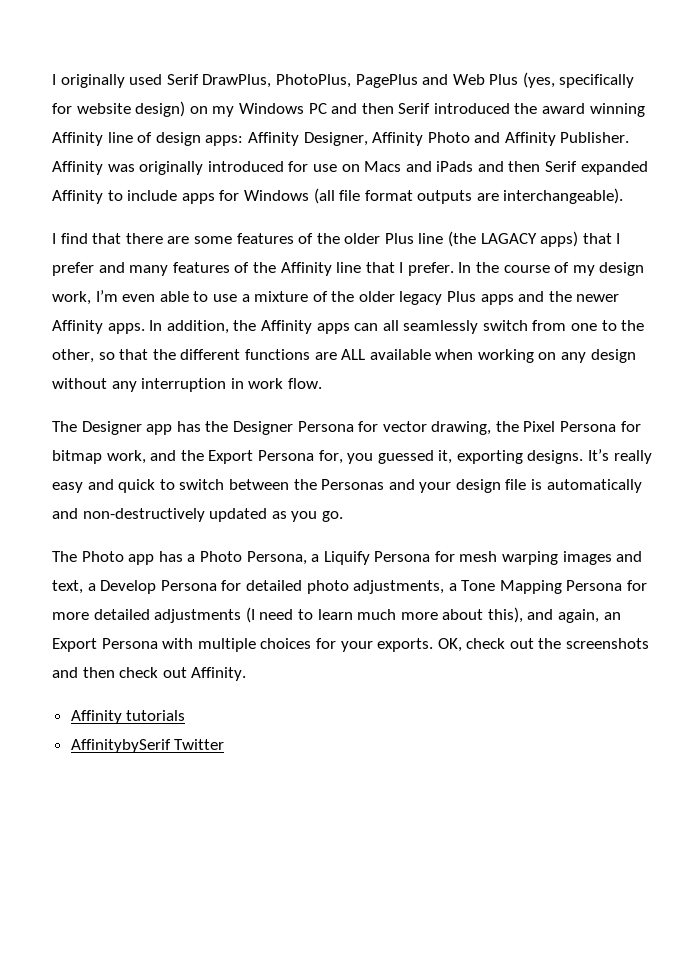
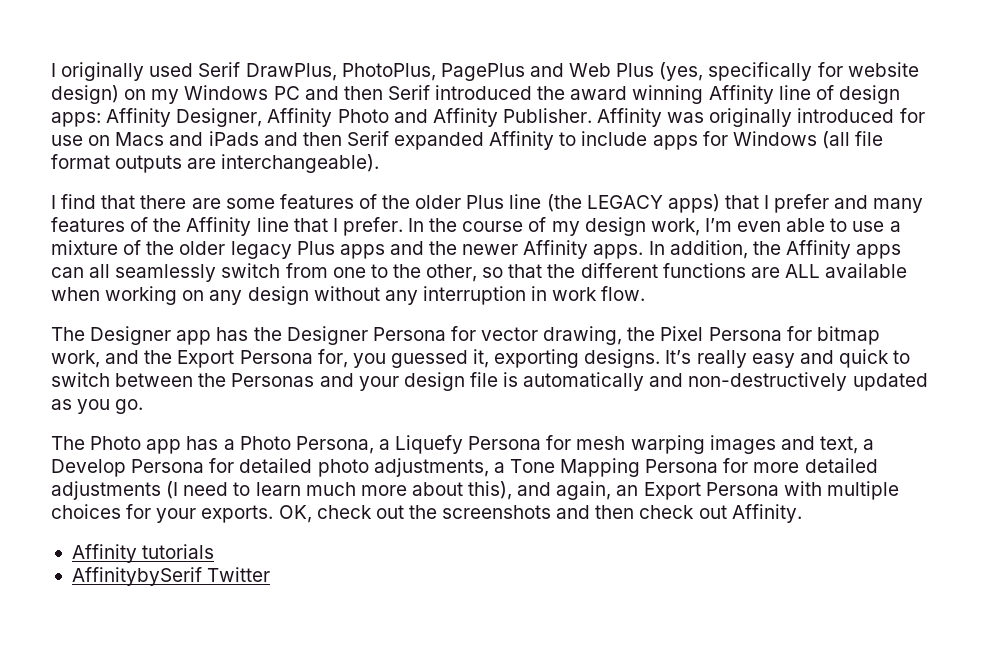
- I find that there are some features of the older Plus line (the LAGACY apps) that I prefer and many features of the Affinity line that I prefer.
+ I find that there are some features of the older Plus line (the LEGACY apps) that I prefer and many features of the Affinity line that I prefer.
- The Photo app has a Photo Persona, a Liquify Persona for mesh warping images and text, a Develop Persona for detailed photo adjustments, a Tone Mapping Persona for more detailed adjustments (I need to learn much more about this), and again, an Export Persona with multiple choices for your exports.
+ The Photo app has a Photo Persona, a Liquefy Persona for mesh warping images and text, a Develop Persona for detailed photo adjustments, a Tone Mapping Persona for more detailed adjustments (I need to learn much more about this), and again, an Export Persona with multiple choices for your exports.

